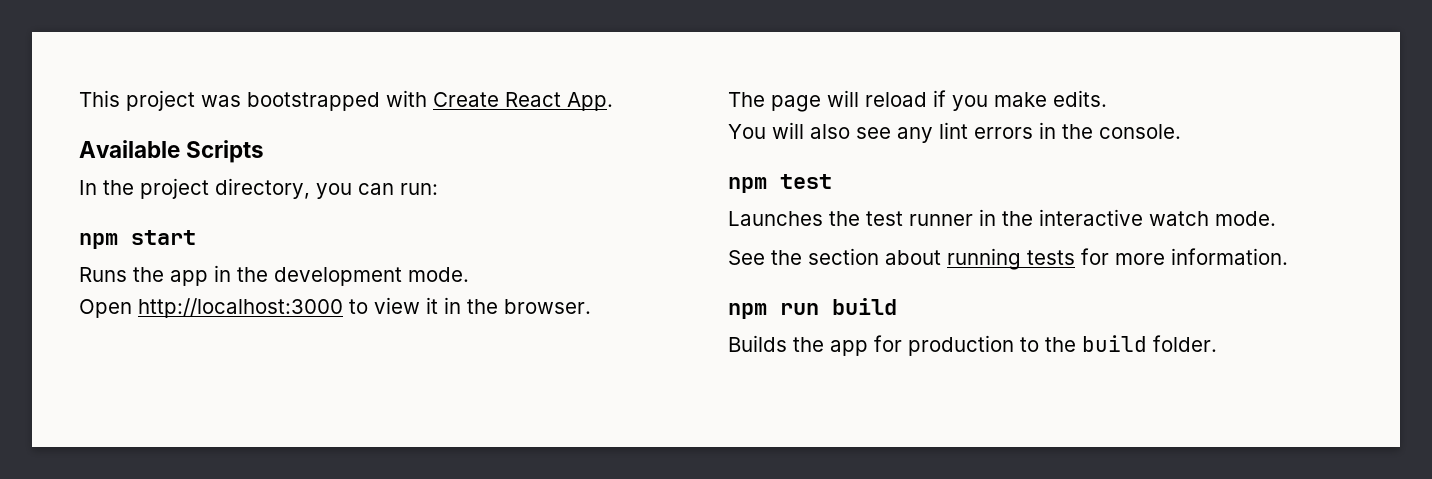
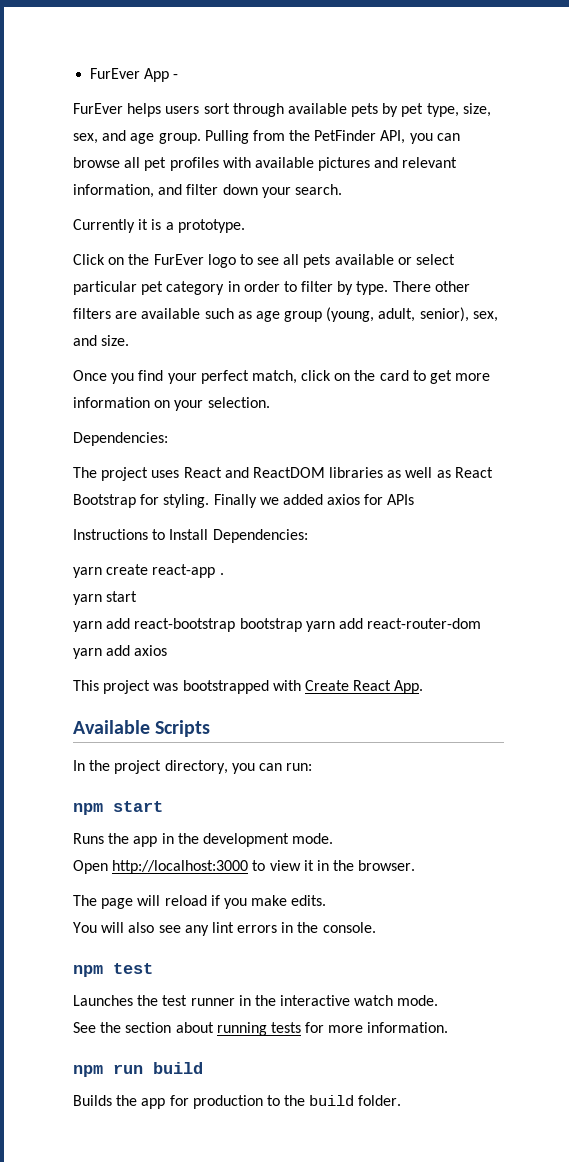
+ FurEver App -
+ FurEver helps users sort through available pets by pet type, size, sex, and age group. Pulling from the PetFinder API, you can browse all pet profiles with available pictures and relevant information, and filter down your search.
+ Currently it is a prototype.
+ Click on the FurEver logo to see all pets available or select particular pet category in order to filter by type. There other filters are available such as age group (young, adult, senior), sex, and size.
+ Once you find your perfect match, click on the card to get more information on your selection.
+ Dependencies:
+ The project uses React and ReactDOM libraries as well as React Bootstrap for styling. Finally we added axios for APIs
+ Instructions to Install Dependencies:
+ yarn create react-app .
+ yarn start
+ yarn add react-bootstrap bootstrap yarn add react-router-dom yarn add axios

